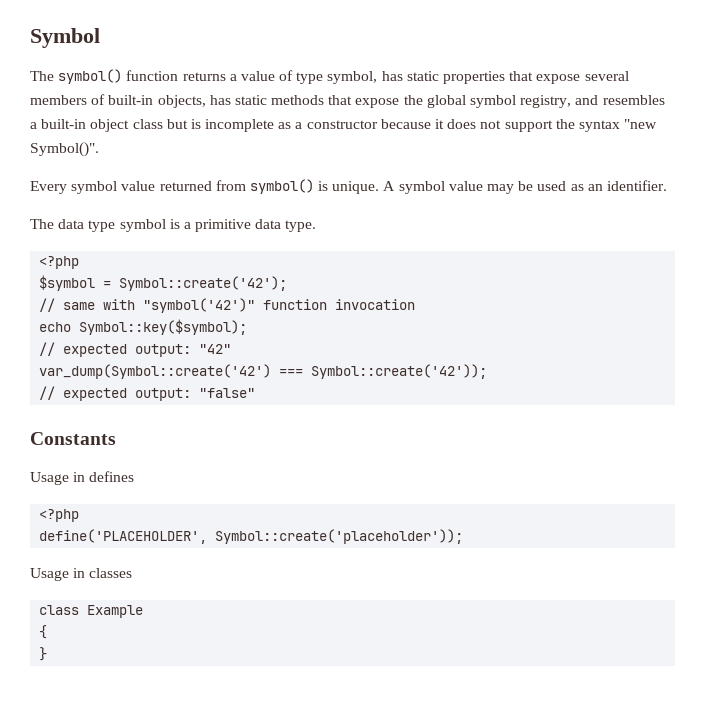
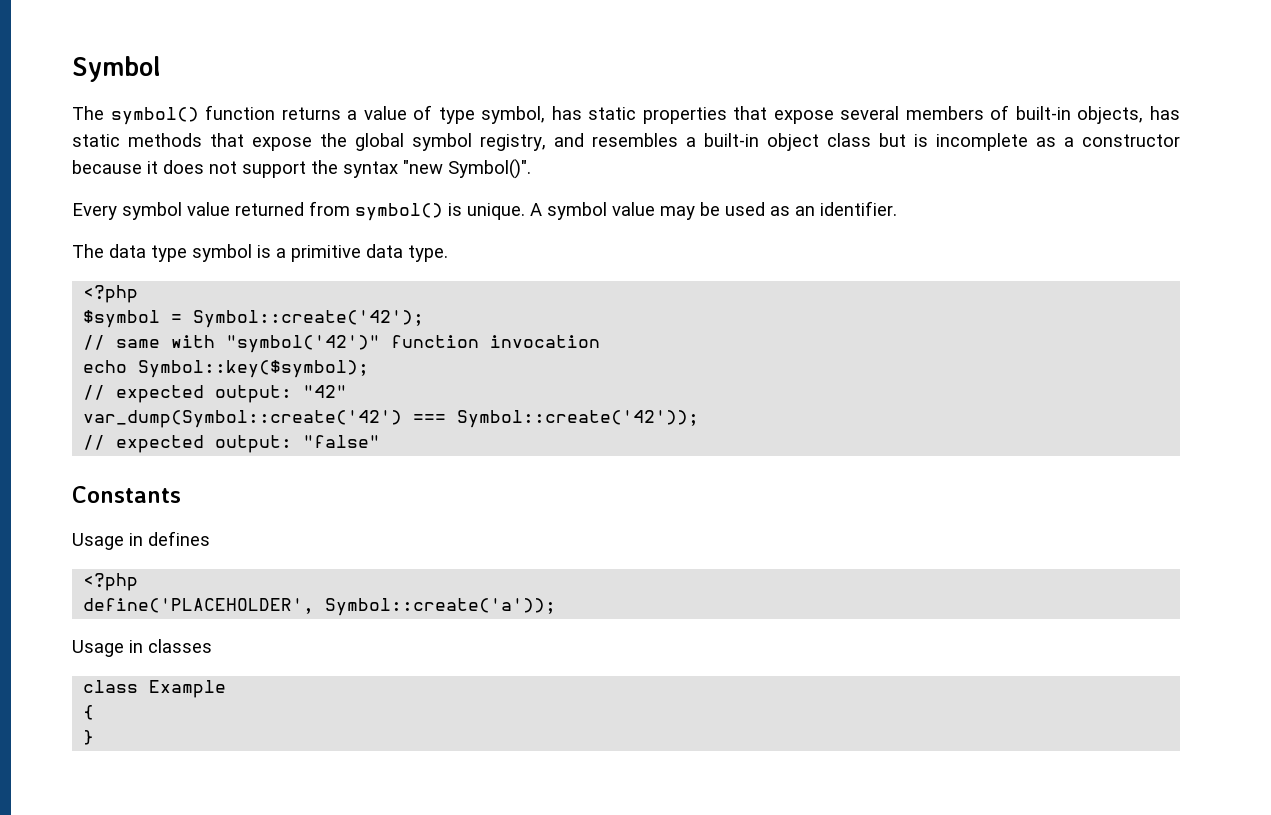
- define('PLACEHOLDER', Symbol::create('placeholder'));
+ define('PLACEHOLDER', Symbol::create('a'));

